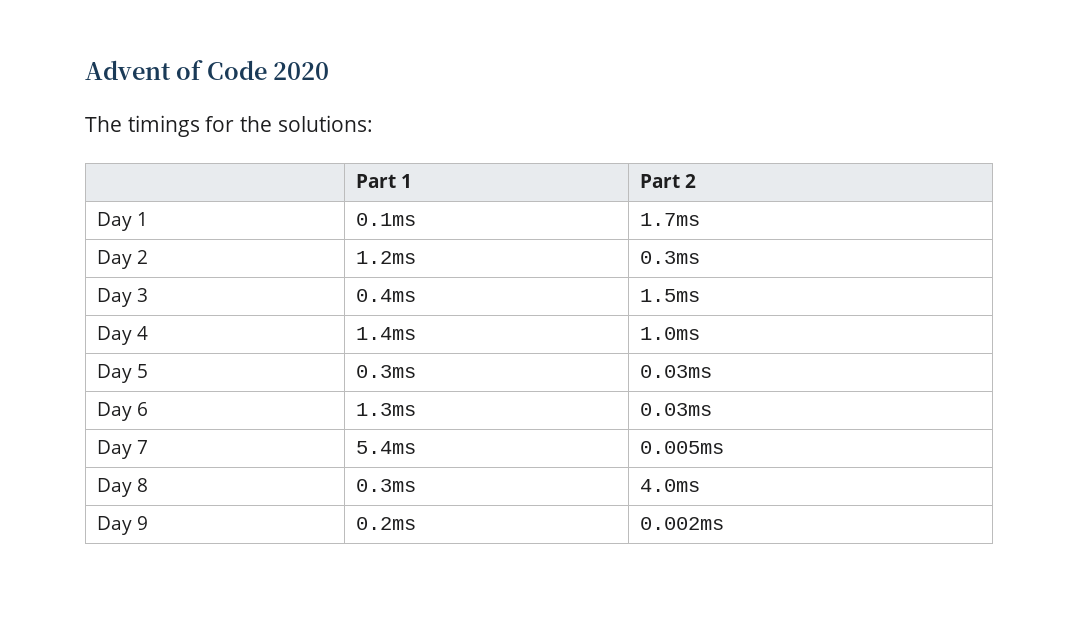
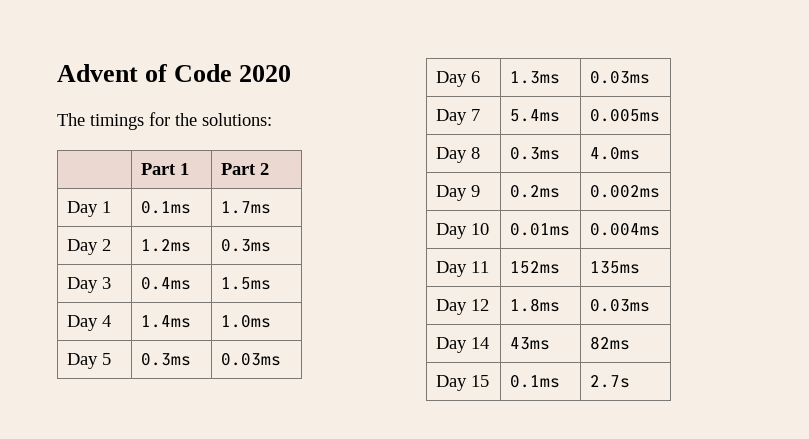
+ Day 10 | 0.01ms | 0.004ms
+ Day 11 | 152ms | 135ms
+ Day 12 | 1.8ms | 0.03ms
+ Day 14 | 43ms | 82ms
+ Day 15 | 0.1ms | 2.7s

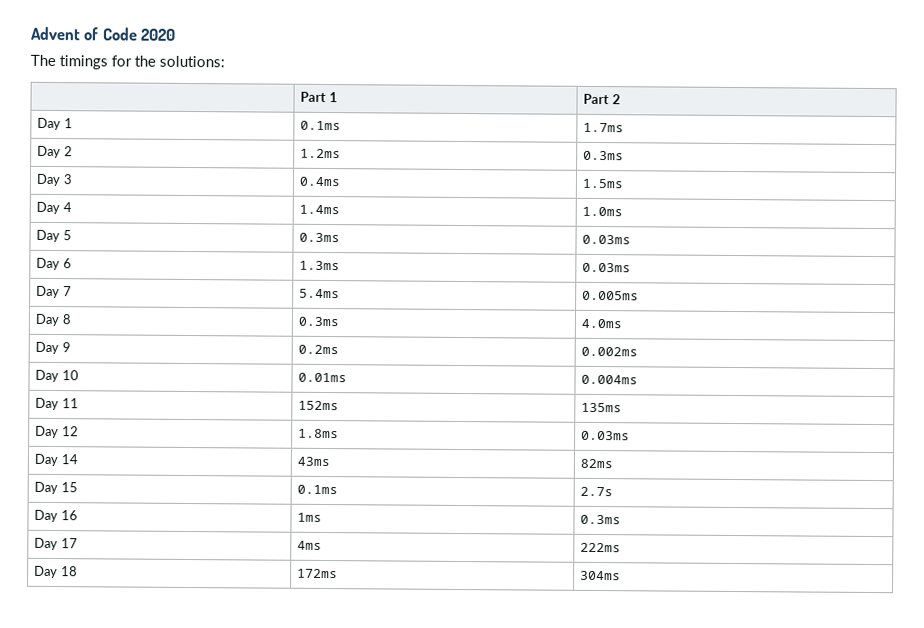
+ Day 16 | 1ms | 0.3ms
+ Day 17 | 4ms | 222ms
+ Day 18 | 172ms | 304ms

